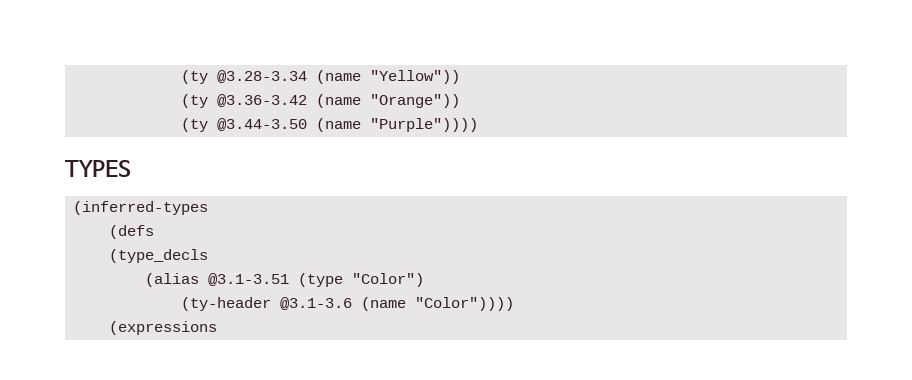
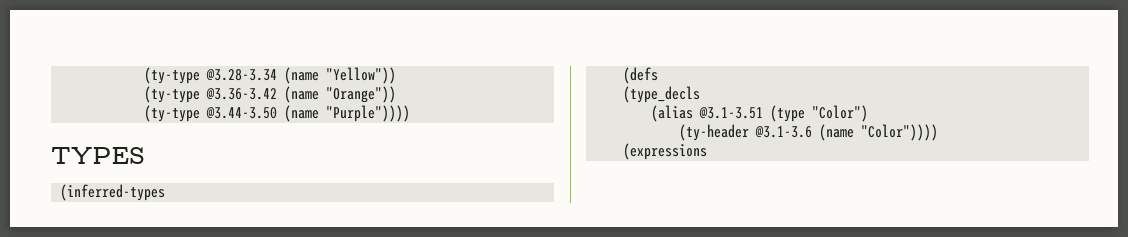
- (ty @3.28-3.34 (name "Yellow"))
+ (ty-type @3.28-3.34 (name "Yellow"))
- (ty @3.36-3.42 (name "Orange"))
+ (ty-type @3.36-3.42 (name "Orange"))
- (ty @3.44-3.50 (name "Purple"))))
+ (ty-type @3.44-3.50 (name "Purple"))))

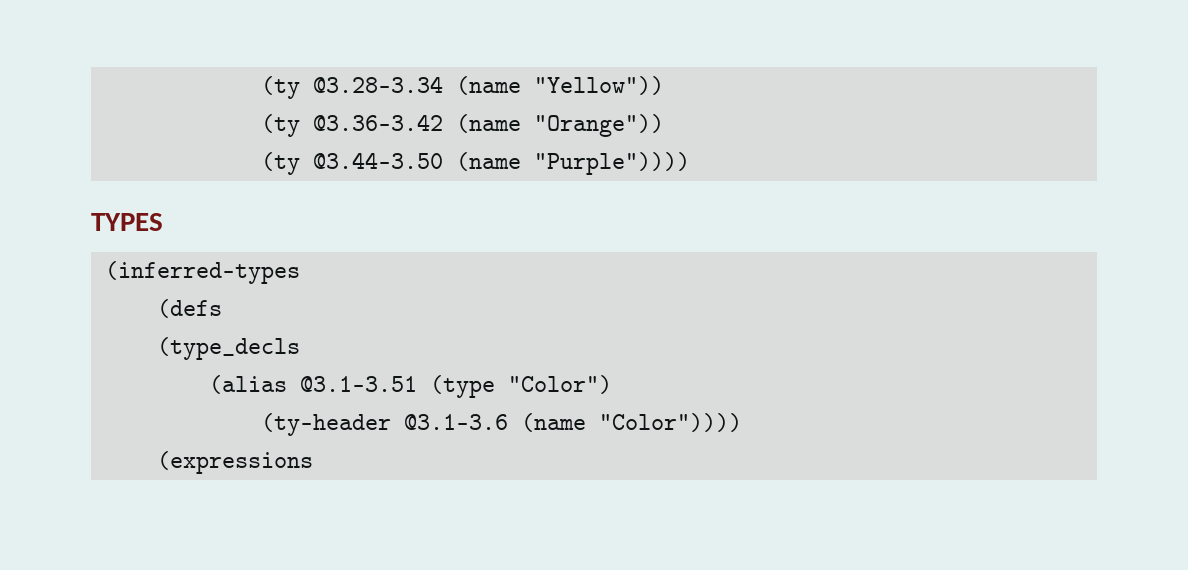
- (ty-type @3.28-3.34 (name "Yellow"))
+ (ty @3.28-3.34 (name "Yellow"))
- (ty-type @3.36-3.42 (name "Orange"))
+ (ty @3.36-3.42 (name "Orange"))
- (ty-type @3.44-3.50 (name "Purple"))))
+ (ty @3.44-3.50 (name "Purple"))))

